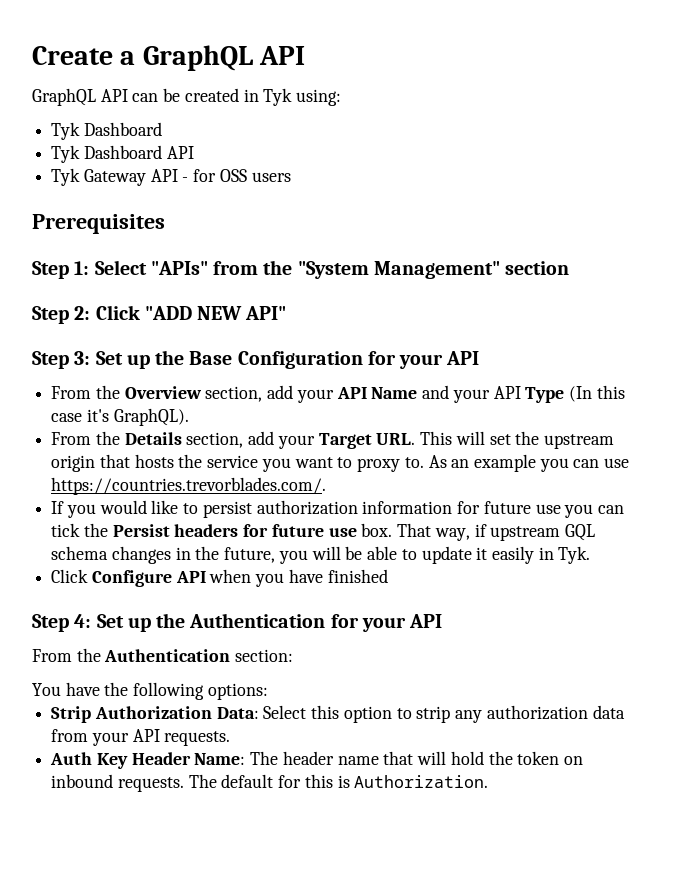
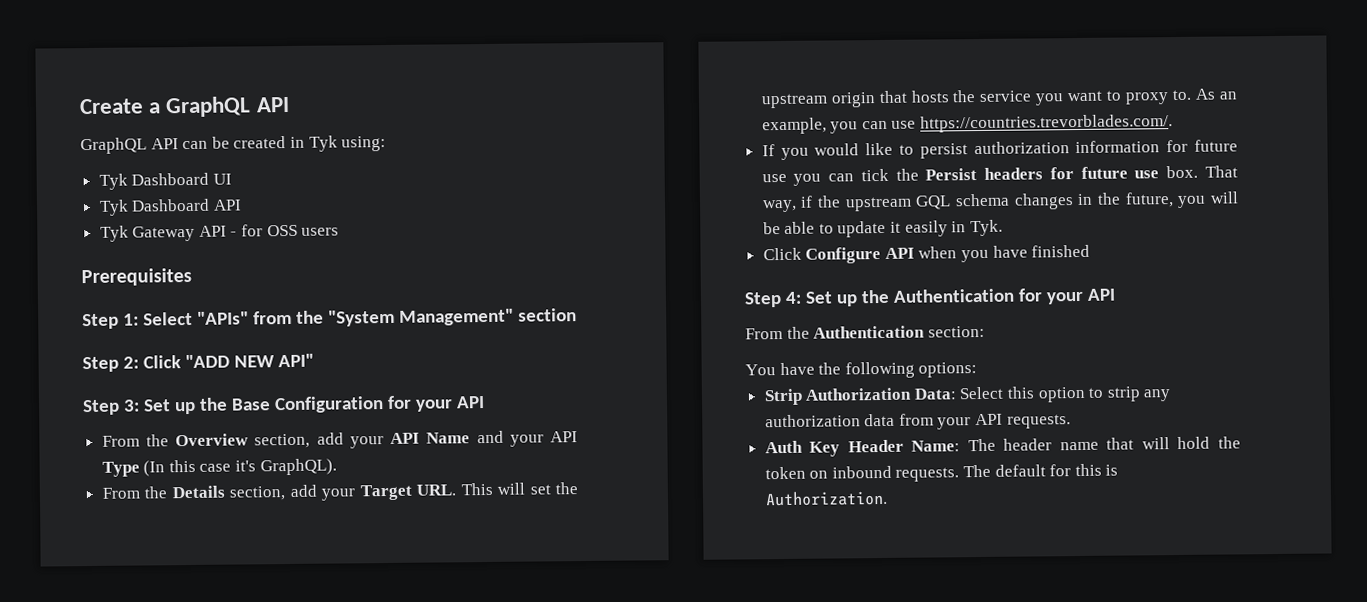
  GraphQL API can be created in Tyk using:
- Tyk Dashboard
+ Tyk Dashboard UI
- As an example you can use https://countries.trevorblades.com/.
+ As an example, you can use https://countries.trevorblades.com/.
- That way, if upstream GQL schema changes in the future, you will be able to update it easily in Tyk.
+ That way, if the upstream GQL schema changes in the future, you will be able to update it easily in Tyk.

